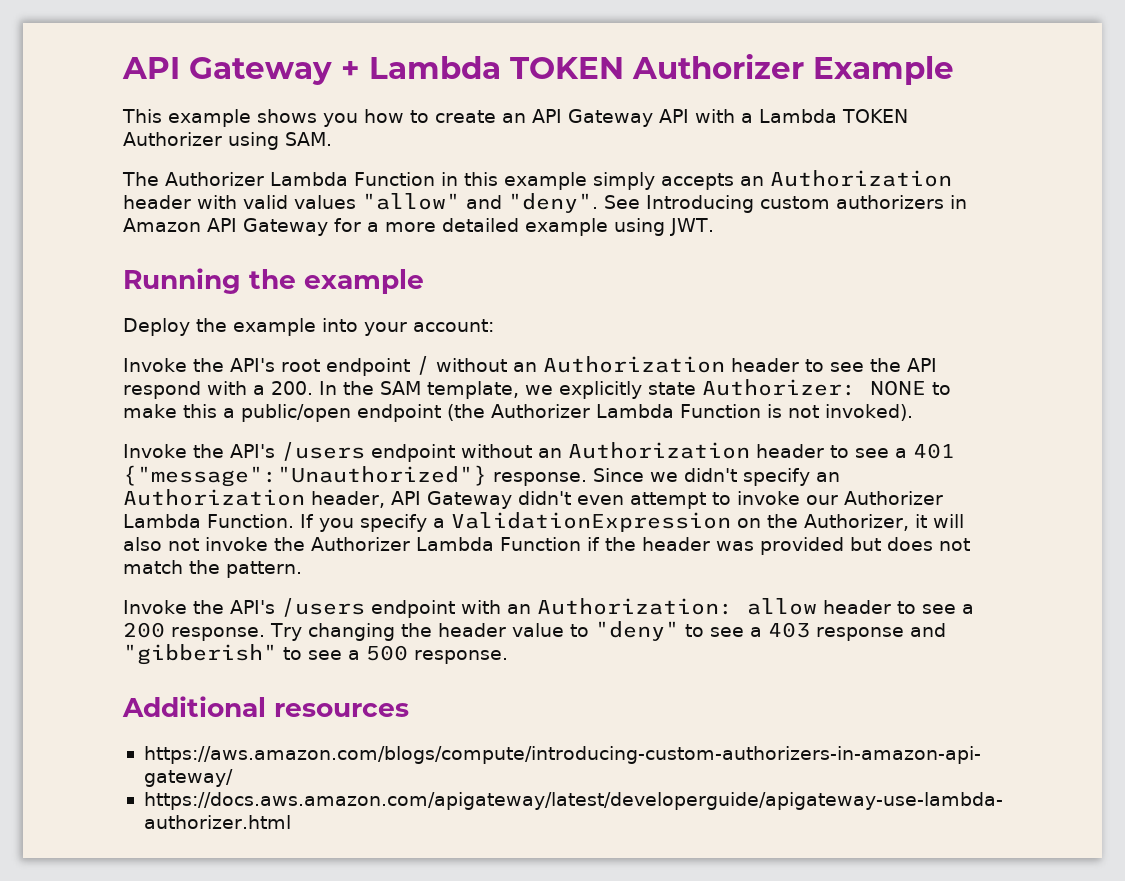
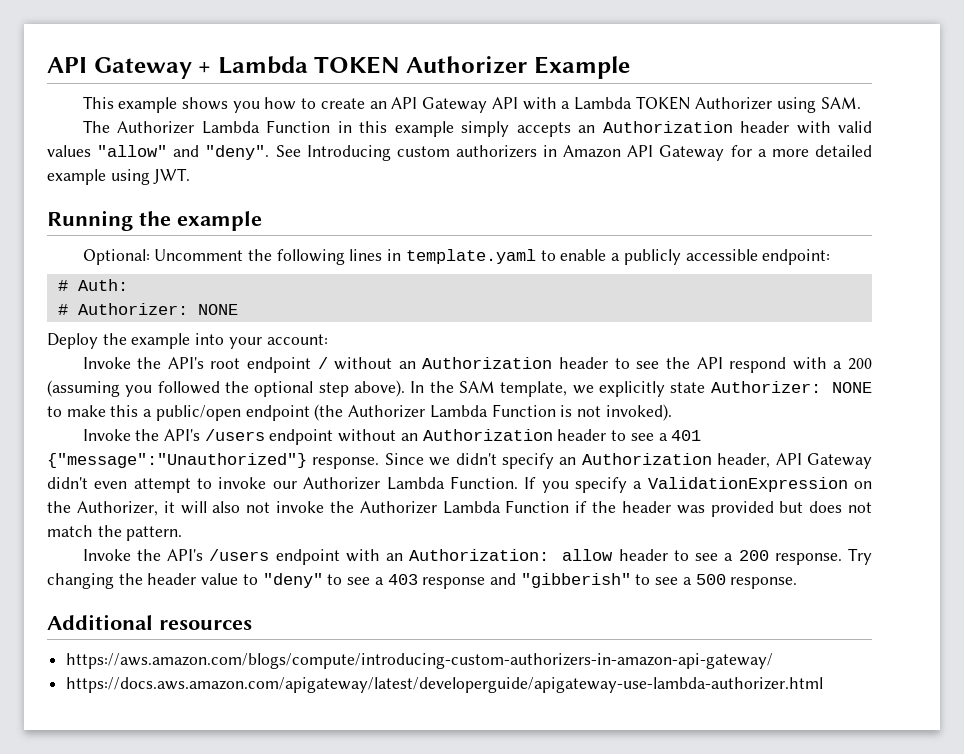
+ Optional: Uncomment the following lines in template.yaml to enable a publicly accessible endpoint:
+ # Auth:
+ # Authorizer: NONE
- Invoke the API's root endpoint / without an Authorization header to see the API respond with a 200. In the SAM template, we explicitly state Authorizer: NONE to make this a public/open endpoint (the Authorizer Lambda Function is not invoked).
+ Invoke the API's root endpoint / without an Authorization header to see the API respond with a 200 (assuming you followed the optional step above). In the SAM template, we explicitly state Authorizer: NONE to make this a public/open endpoint (the Authorizer Lambda Function is not invoked).

